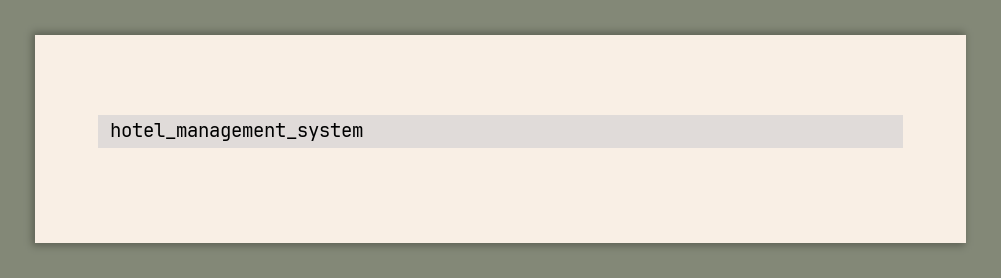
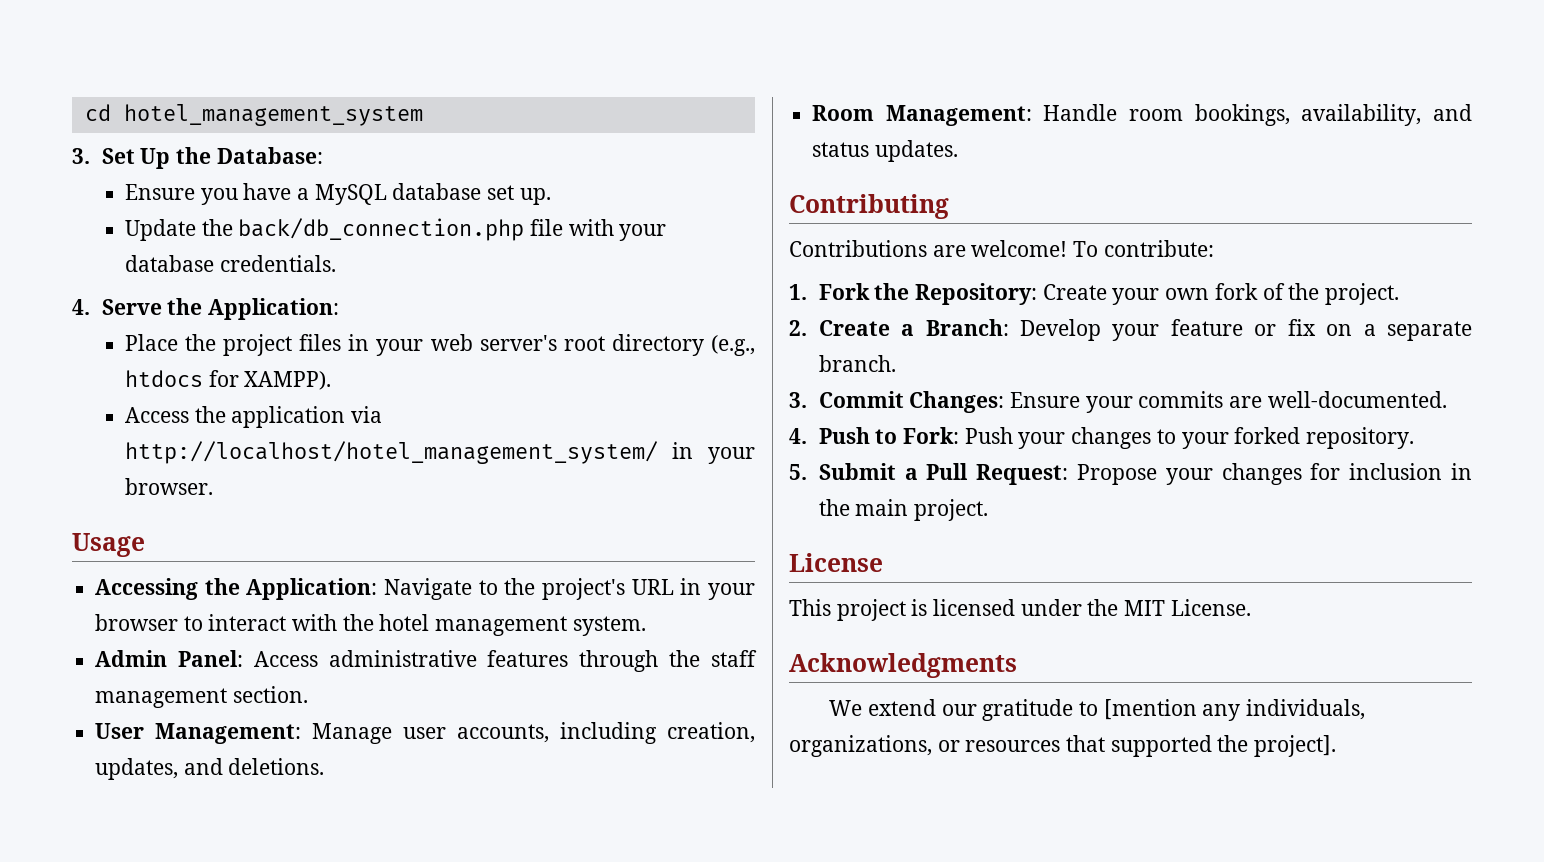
- hotel_management_system
+ cd hotel_management_system
+ 3. Set Up the Database:
+ Ensure you have a MySQL database set up.
+ Update the back/db_connection.php file with your database credentials.
+ 4. Serve the Application:
+ Place the project files in your web server's root directory (e.g., htdocs for XAMPP).
+ Access the application via http://localhost/hotel_management_system/ in your browser.
+ Usage
+ Accessing the Application: Navigate to the project's URL in your browser to interact with the hotel management system.
+ Admin Panel: Access administrative features through the staff management section.
+ User Management: Manage user accounts, including creation, updates, and deletions.
+ Room Management: Handle room bookings, availability, and status updates.
+ Contributing
+ Contributions are welcome! To contribute:
+ 1. Fork the Repository: Create your own fork of the project.
+ 2. Create a Branch: Develop your feature or fix on a separate branch.
+ 3. Commit Changes: Ensure your commits are well-documented.
+ 4. Push to Fork: Push your changes to your forked repository.
+ 5. Submit a Pull Request: Propose your changes for inclusion in the main project.
+ License
+ This project is licensed under the MIT License.
+ Acknowledgments
+ We extend our gratitude to [mention any individuals, organizations, or resources that supported the project].

